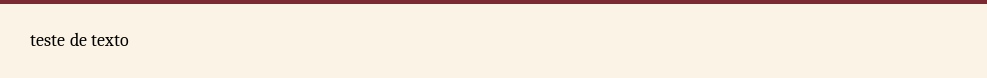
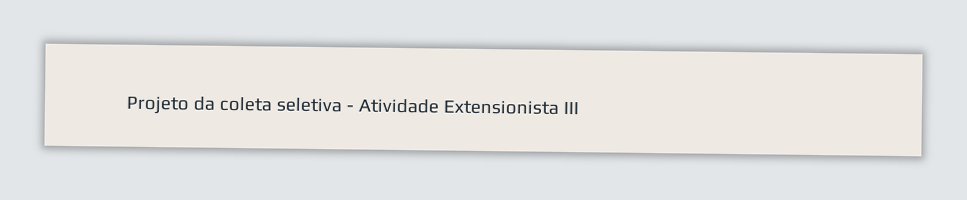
- teste de texto
+ Projeto da coleta seletiva - Atividade Extensionista III

